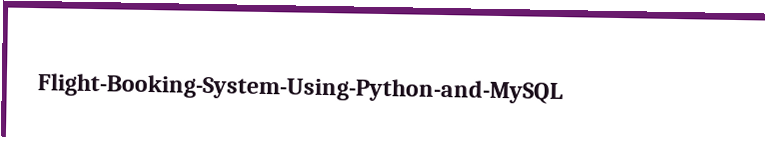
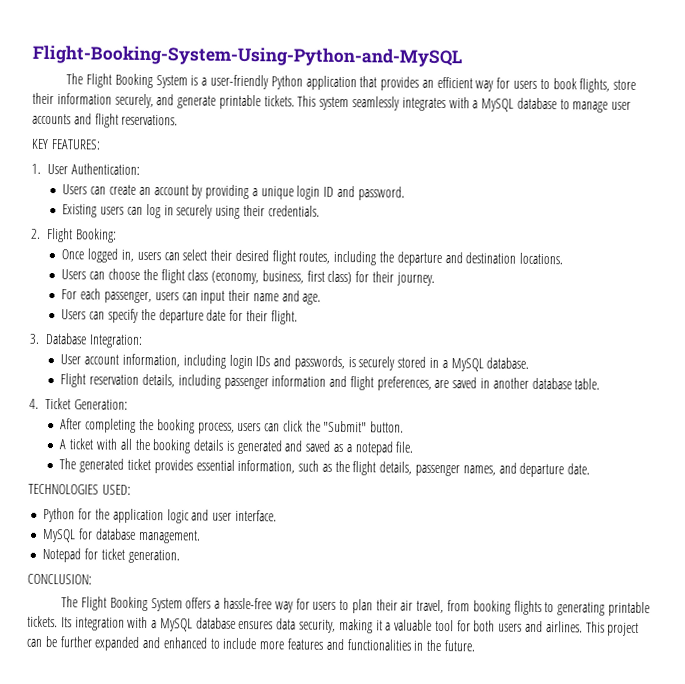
+ The Flight Booking System is a user-friendly Python application that provides an efficient way for users to book flights, store their information securely, and generate printable tickets. This system seamlessly integrates with a MySQL database to manage user accounts and flight reservations.
+ KEY FEATURES:
+ 1. User Authentication:
+ Users can create an account by providing a unique login ID and password.
+ Existing users can log in securely using their credentials.
+ 2. Flight Booking:
+ Once logged in, users can select their desired flight routes, including the departure and destination locations.
+ Users can choose the flight class (economy, business, first class) for their journey.
+ For each passenger, users can input their name and age.
+ Users can specify the departure date for their flight.
+ 3. Database Integration:
+ User account information, including login IDs and passwords, is securely stored in a MySQL database.
+ Flight reservation details, including passenger information and flight preferences, are saved in another database table.
+ 4. Ticket Generation:
+ After completing the booking process, users can click the "Submit" button.
+ A ticket with all the booking details is generated and saved as a notepad file.
+ The generated ticket provides essential information, such as the flight details, passenger names, and departure date.
+ TECHNOLOGIES USED:
+ Python for the application logic and user interface.
+ MySQL for database management.
+ Notepad for ticket generation.
+ CONCLUSION:
+ The Flight Booking System offers a hassle-free way for users to plan their air travel, from booking flights to generating printable tickets. Its integration with a MySQL database ensures data security, making it a valuable tool for both users and airlines. This project can be further expanded and enhanced to include more features and functionalities in the future.

